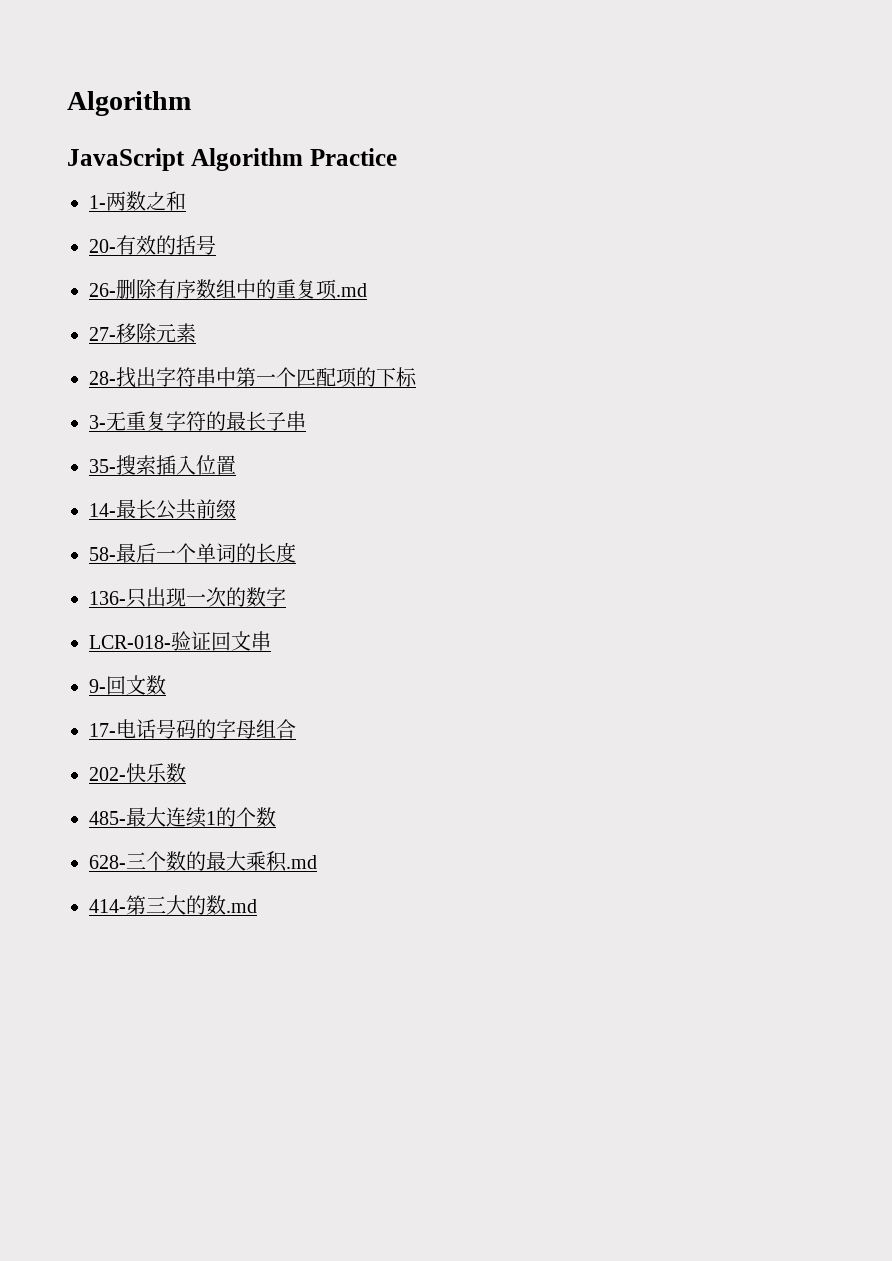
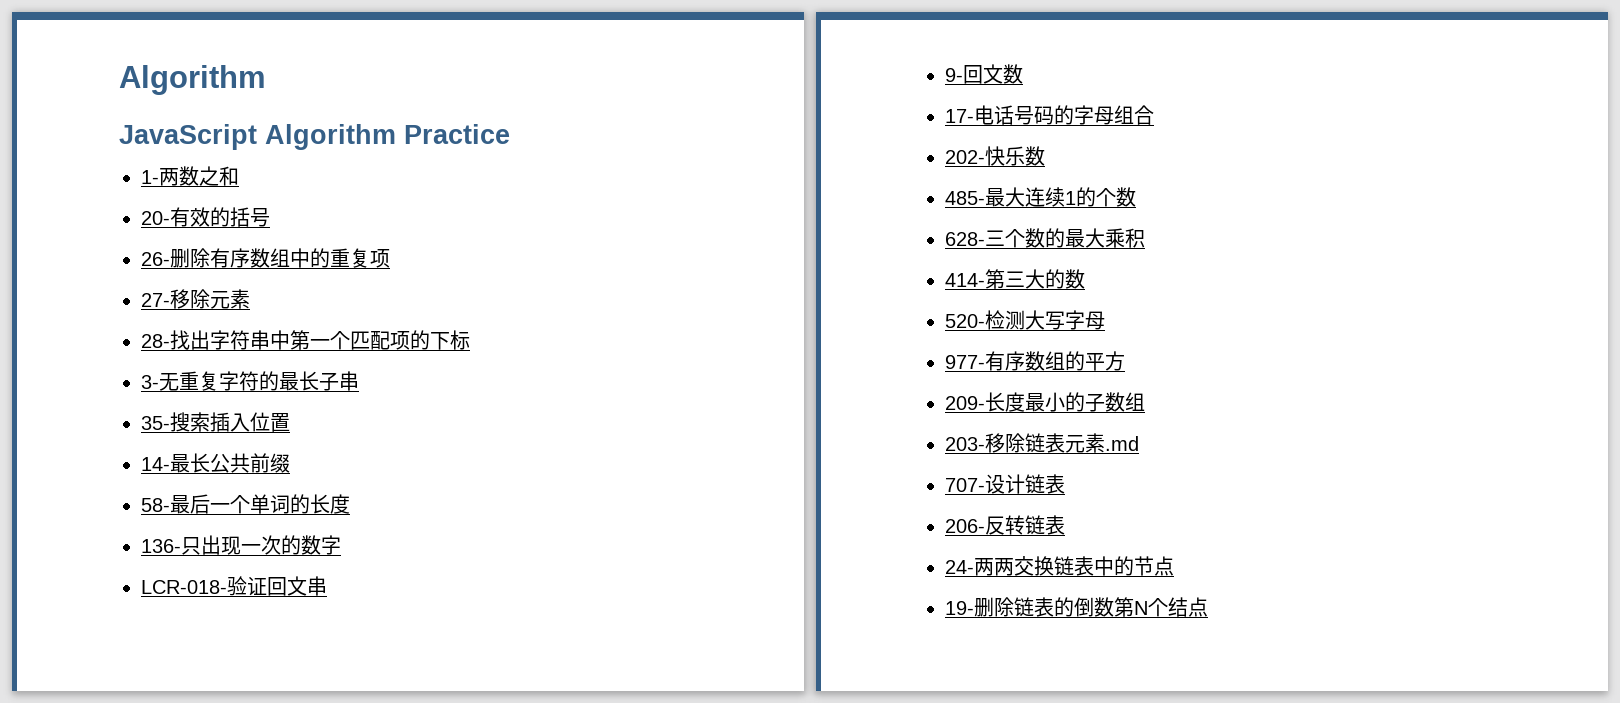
- 26-删除有序数组中的重复项.md
+ 26-删除有序数组中的重复项
- 628-三个数的最大乘积.md
+ 628-三个数的最大乘积
- 414-第三大的数.md
+ 414-第三大的数
+ 520-检测大写字母
+ 977-有序数组的平方
+ 209-长度最小的子数组
+ 203-移除链表元素.md
+ 707-设计链表
+ 206-反转链表
+ 24-两两交换链表中的节点
+ 19-删除链表的倒数第N个结点

